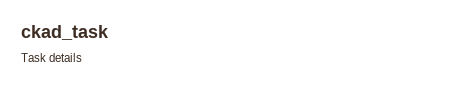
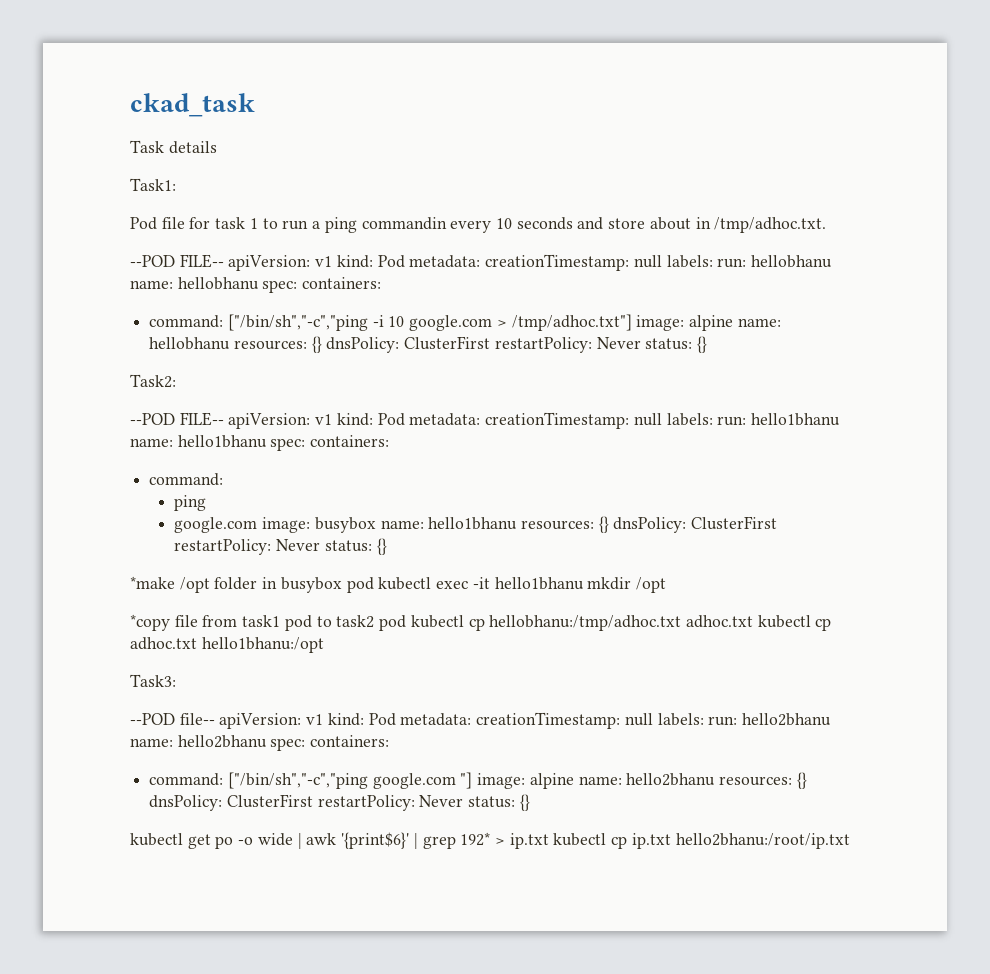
+ Task1:
+ Pod file for task 1 to run a ping commandin every 10 seconds and store about in /tmp/adhoc.txt.
+ --POD FILE-- apiVersion: v1 kind: Pod metadata: creationTimestamp: null labels: run: hellobhanu name: hellobhanu spec: containers:
+ command: ["/bin/sh","-c","ping -i 10 google.com > /tmp/adhoc.txt"] image: alpine name: hellobhanu resources: {} dnsPolicy: ClusterFirst restartPolicy: Never status: {}
+ Task2:
+ --POD FILE-- apiVersion: v1 kind: Pod metadata: creationTimestamp: null labels: run: hello1bhanu name: hello1bhanu spec: containers:
+ command:
+ ping
+ google.com image: busybox name: hello1bhanu resources: {} dnsPolicy: ClusterFirst restartPolicy: Never status: {}
+ *make /opt folder in busybox pod kubectl exec -it hello1bhanu mkdir /opt
+ *copy file from task1 pod to task2 pod kubectl cp hellobhanu:/tmp/adhoc.txt adhoc.txt kubectl cp adhoc.txt hello1bhanu:/opt
+ Task3:
+ --POD file-- apiVersion: v1 kind: Pod metadata: creationTimestamp: null labels: run: hello2bhanu name: hello2bhanu spec: containers:
+ command: ["/bin/sh","-c","ping google.com "] image: alpine name: hello2bhanu resources: {} dnsPolicy: ClusterFirst restartPolicy: Never status: {}
+ kubectl get po -o wide | awk '{print$6}' | grep 192* > ip.txt kubectl cp ip.txt hello2bhanu:/root/ip.txt

